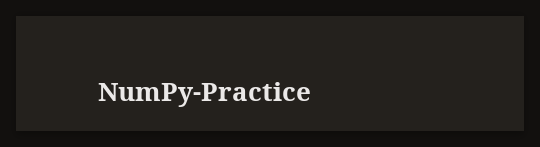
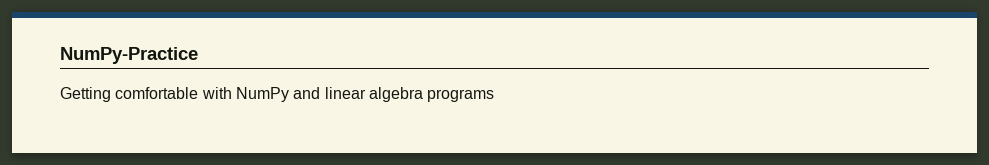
+ Getting comfortable with NumPy and linear algebra programs

